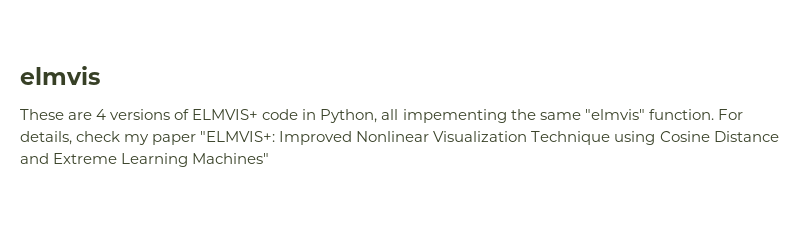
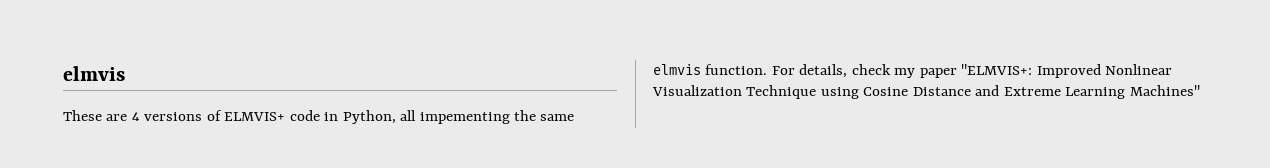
- These are 4 versions of ELMVIS+ code in Python, all impementing the same "elmvis" function.
+ These are 4 versions of ELMVIS+ code in Python, all impementing the same elmvis function.

